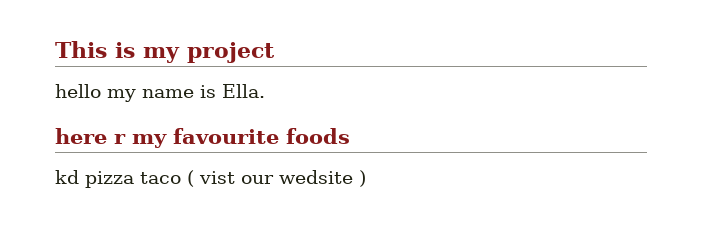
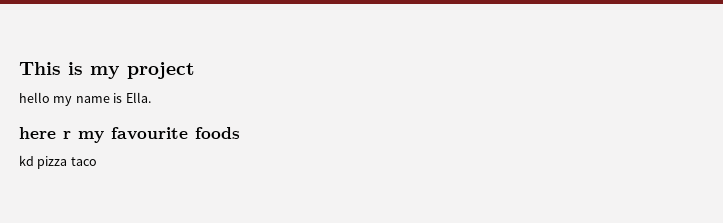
- kd pizza taco ( vist our wedsite )
+ kd pizza taco

